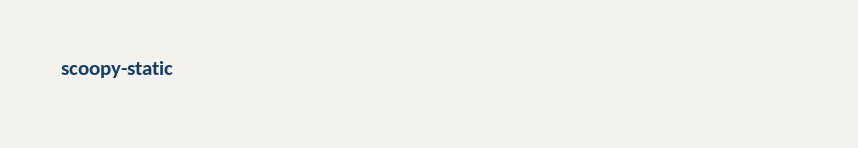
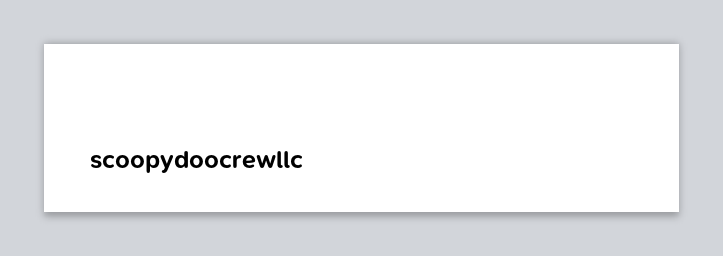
- scoopy-static
+ scoopydoocrewllc

